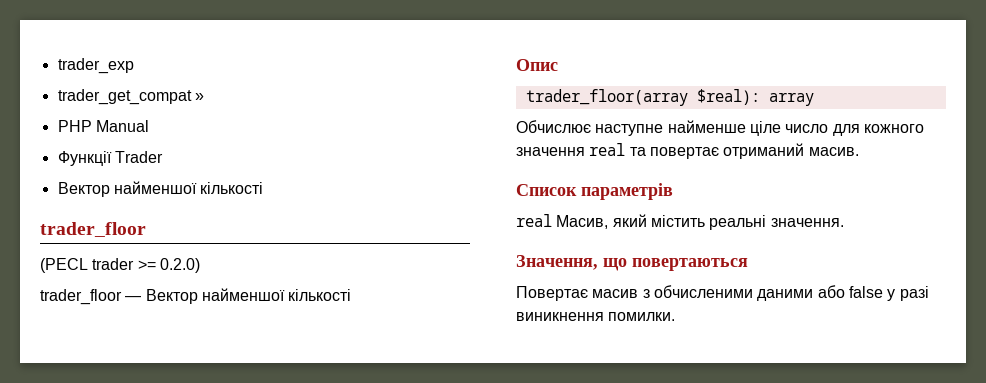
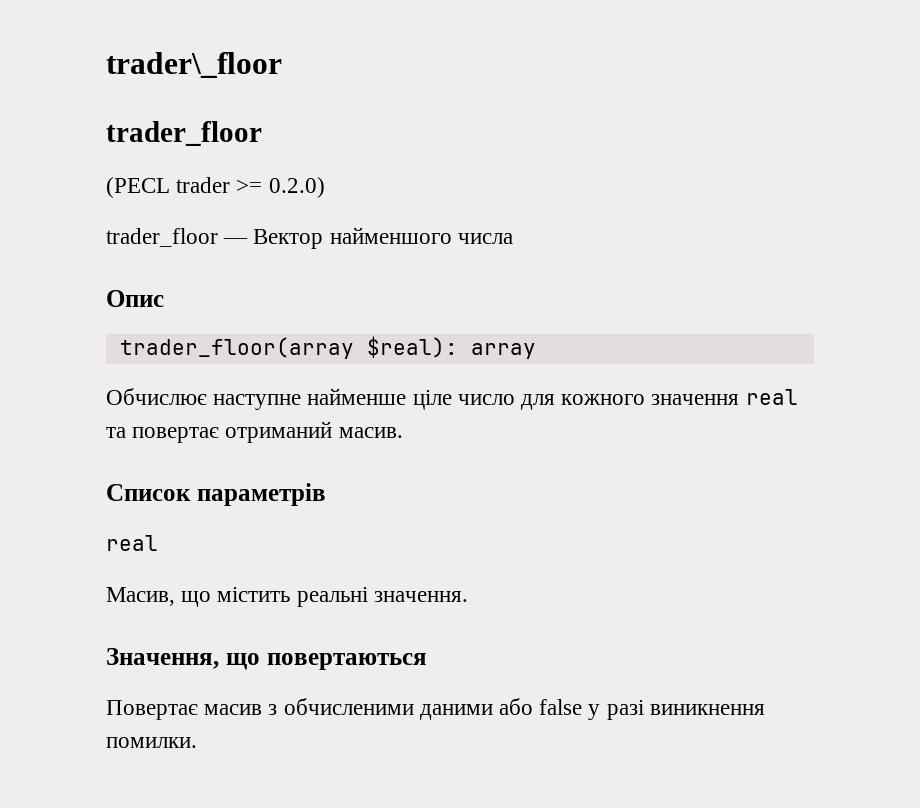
- trader_exp
- trader_get_compat »
- PHP Manual
- Функції Trader
- Вектор найменшої кількості
+ trader\_floor
- trader_floor — Вектор найменшої кількості
+ trader_floor — Вектор найменшого числа
  Список параметрів
- real Масив, який містить реальні значення.
+ real
+ Масив, що містить реальні значення.

